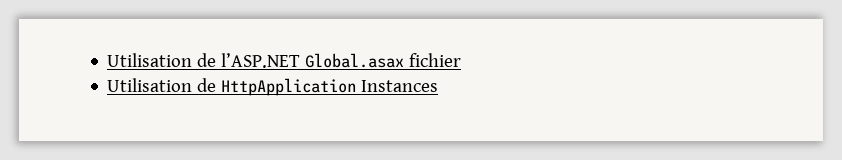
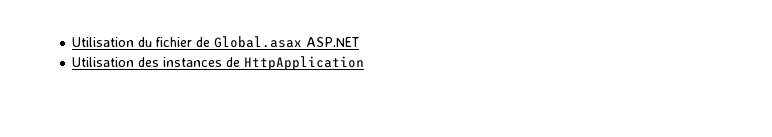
- Utilisation de l’ASP.NET Global.asax fichier
- Utilisation de HttpApplication Instances
+ Utilisation du fichier de Global.asax ASP.NET
+ Utilisation des instances de HttpApplication

